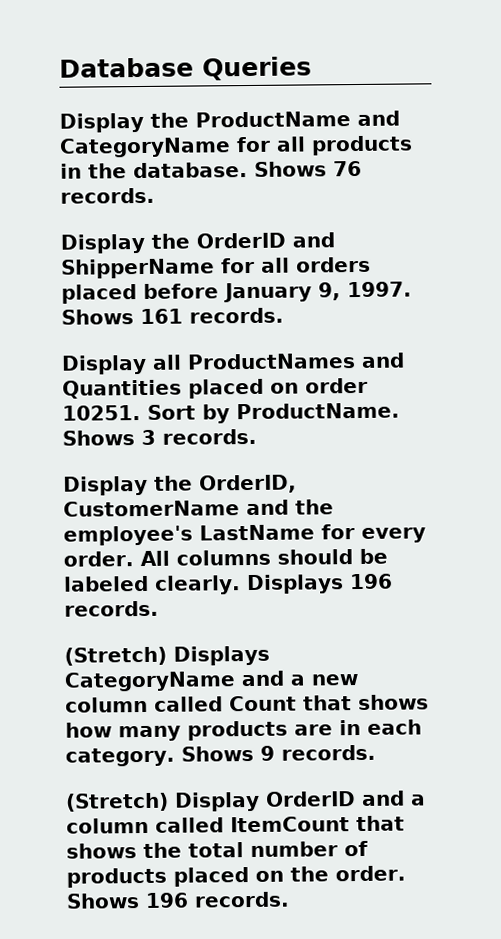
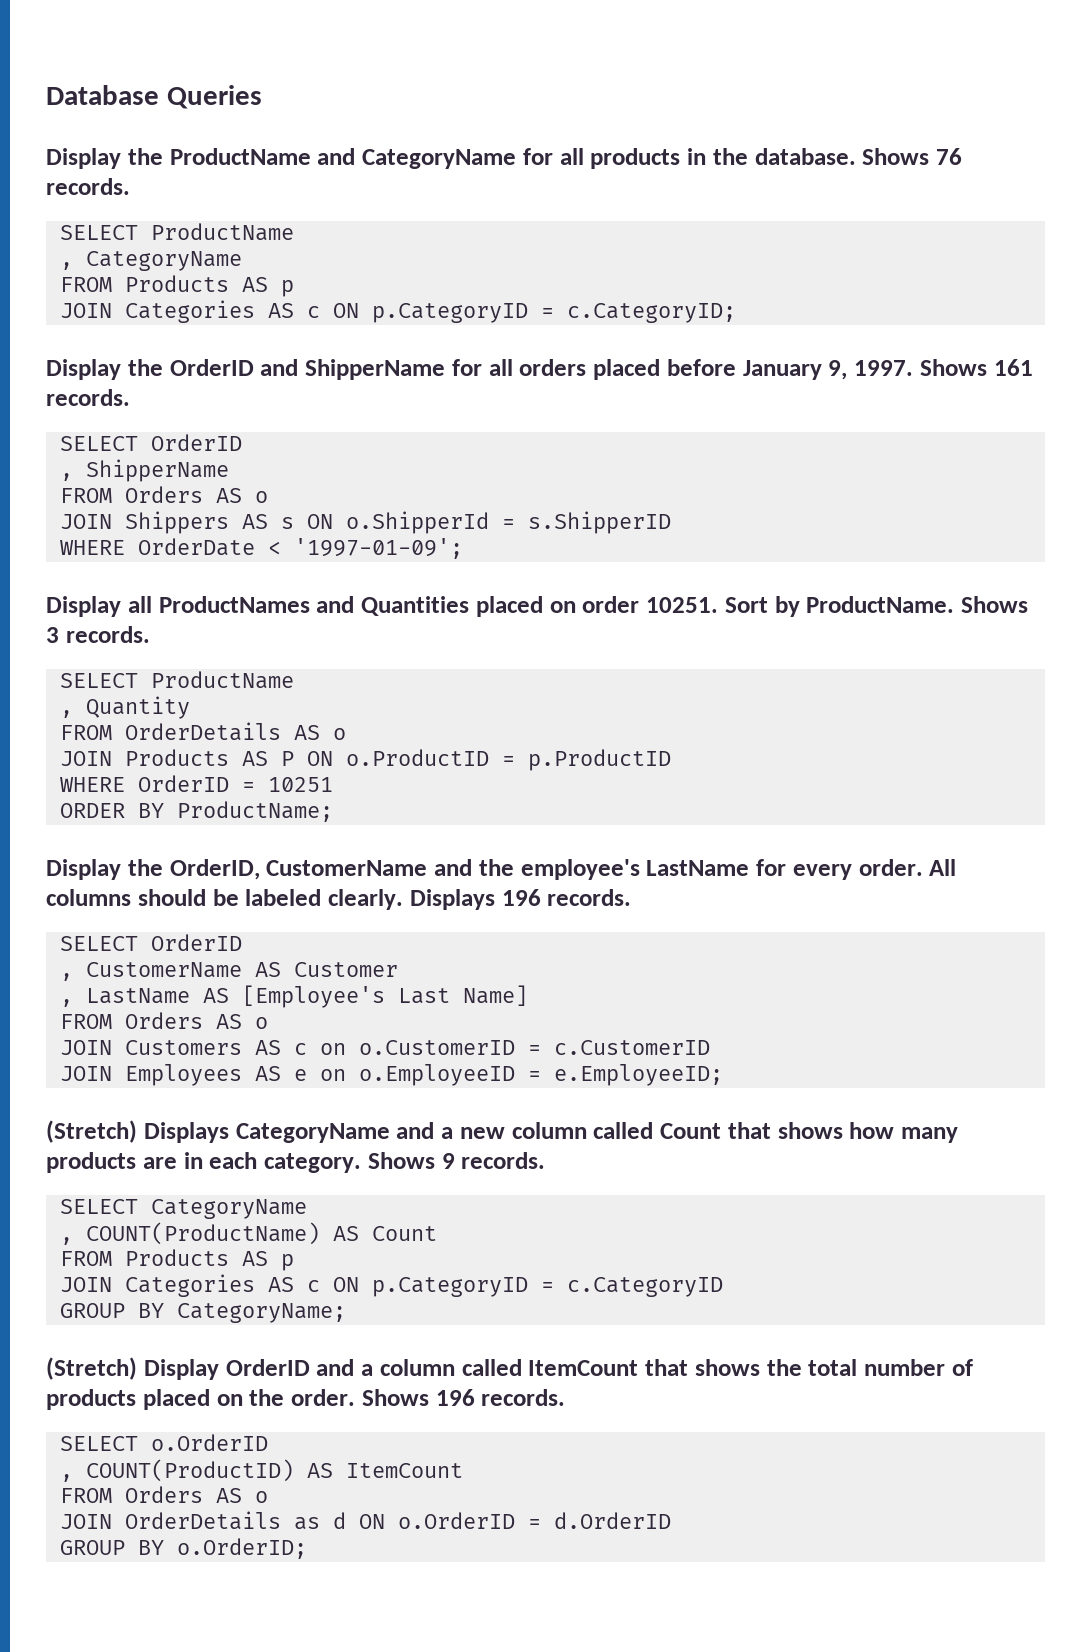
  Shows 76 records.
+ SELECT ProductName
+ , CategoryName
+ FROM Products AS p
+ JOIN Categories AS c ON p.CategoryID = c.CategoryID;
  Shows 161 records.
+ SELECT OrderID
+ , ShipperName
+ FROM Orders AS o
+ JOIN Shippers AS s ON o.ShipperId = s.ShipperID
+ WHERE OrderDate < '1997-01-09';
  Shows 3 records.
+ SELECT ProductName
+ , Quantity
+ FROM OrderDetails AS o
+ JOIN Products AS P ON o.ProductID = p.ProductID
+ WHERE OrderID = 10251
+ ORDER BY ProductName;
  Displays 196 records.
+ SELECT OrderID
+ , CustomerName AS Customer
+ , LastName AS [Employee's Last Name]
+ FROM Orders AS o
+ JOIN Customers AS c on o.CustomerID = c.CustomerID
+ JOIN Employees AS e on o.EmployeeID = e.EmployeeID;
+ SELECT CategoryName
+ , COUNT(ProductName) AS Count
+ FROM Products AS p
+ JOIN Categories AS c ON p.CategoryID = c.CategoryID
+ GROUP BY CategoryName;
+ SELECT o.OrderID
+ , COUNT(ProductID) AS ItemCount
+ FROM Orders AS o
+ JOIN OrderDetails as d ON o.OrderID = d.OrderID
+ GROUP BY o.OrderID;

